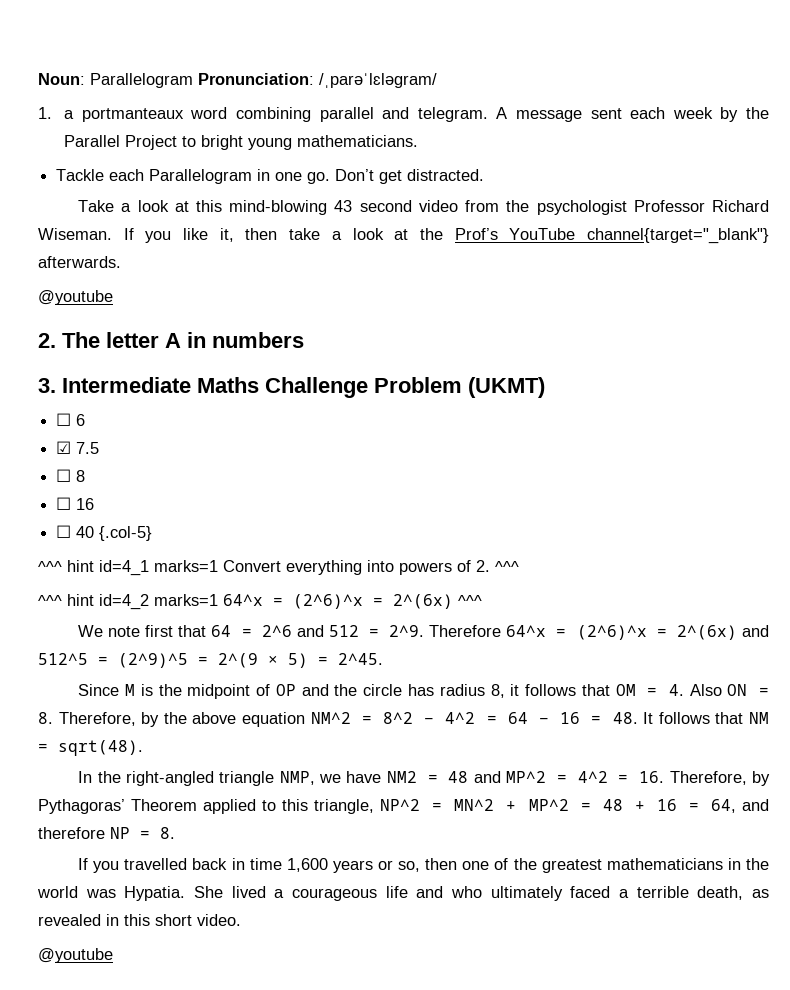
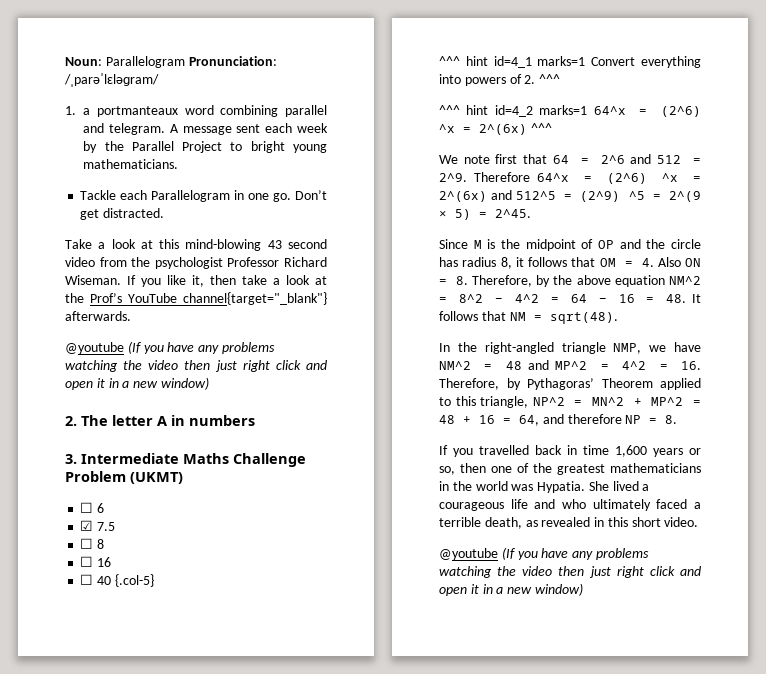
  If you like it, then take a look at the Prof’s YouTube channel{target="_blank"} afterwards.
- @youtube
+ @youtube (If you have any problems watching the video then just right click and open it in a new window)
- ^^^ hint id=4_2 marks=1 64^x = (2^6)^x = 2^(6x) ^^^
+ ^^^ hint id=4_2 marks=1 64^x = (2^6) ^x = 2^(6x) ^^^
- Therefore 64^x = (2^6)^x = 2^(6x) and 512^5 = (2^9)^5 = 2^(9 × 5) = 2^45.
+ Therefore 64^x = (2^6) ^x = 2^(6x) and 512^5 = (2^9) ^5 = 2^(9 × 5) = 2^45.
- In the right-angled triangle NMP, we have NM2 = 48 and MP^2 = 4^2 = 16. Therefore, by Pythagoras’ Theorem applied to this triangle, NP^2 = MN^2 + MP^2 = 48 + 16 = 64, and therefore NP = 8.
+ In the right-angled triangle NMP, we have NM^2 = 48 and MP^2 = 4^2 = 16. Therefore, by Pythagoras’ Theorem applied to this triangle, NP^2 = MN^2 + MP^2 = 48 + 16 = 64, and therefore NP = 8.
  She lived a courageous life and who ultimately faced a terrible death, as revealed in this short video.
- @youtube
+ @youtube (If you have any problems watching the video then just right click and open it in a new window)

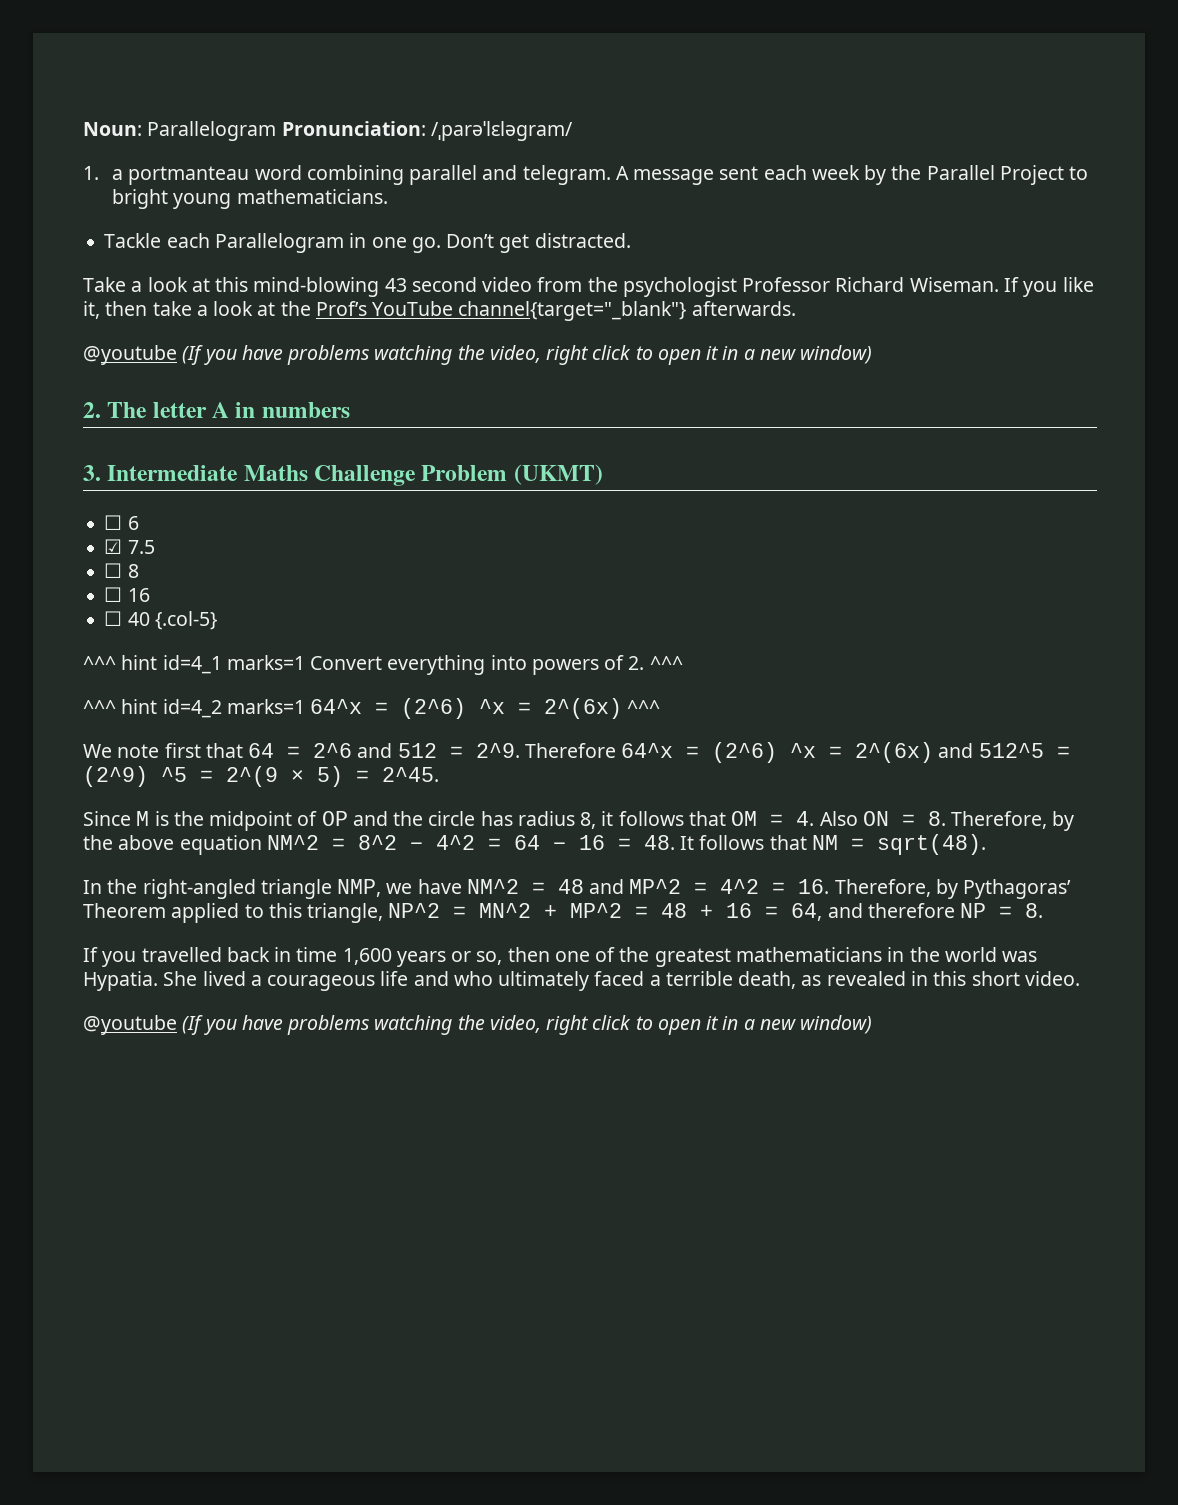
- 1. a portmanteaux word combining parallel and telegram.
+ 1. a portmanteau word combining parallel and telegram.
  If you like it, then take a look at the Prof’s YouTube channel{target="_blank"} afterwards.
- @youtube (If you have any problems watching the video then just right click and open it in a new window)
+ @youtube (If you have problems watching the video, right click to open it in a new window)
  She lived a courageous life and who ultimately faced a terrible death, as revealed in this short video.
- @youtube (If you have any problems watching the video then just right click and open it in a new window)
+ @youtube (If you have problems watching the video, right click to open it in a new window)

